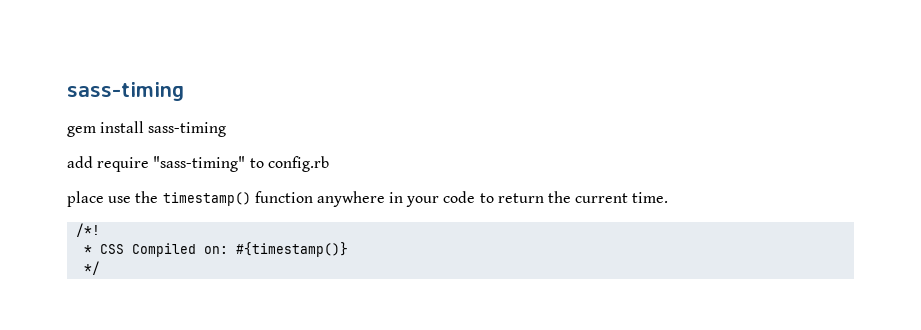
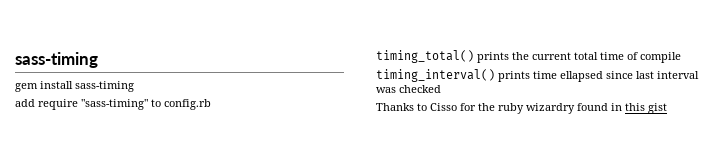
- place use the timestamp() function anywhere in your code to return the current time.
- /*!
- * CSS Compiled on: #{timestamp()}
- */
+ timing_total() prints the current total time of compile
+ timing_interval() prints time ellapsed since last interval was checked
+ Thanks to Cisso for the ruby wizardry found in this gist

